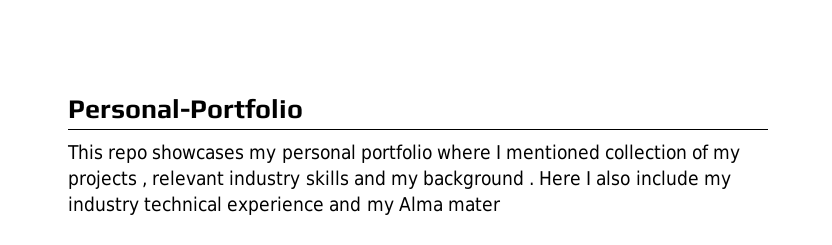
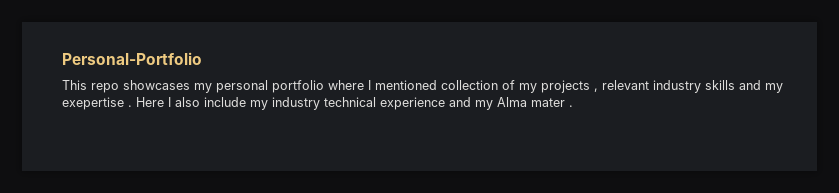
- This repo showcases my personal portfolio where I mentioned collection of my projects , relevant industry skills and my background .
+ This repo showcases my personal portfolio where I mentioned collection of my projects , relevant industry skills and my exepertise .
- Here I also include my industry technical experience and my Alma mater
+ Here I also include my industry technical experience and my Alma mater .

